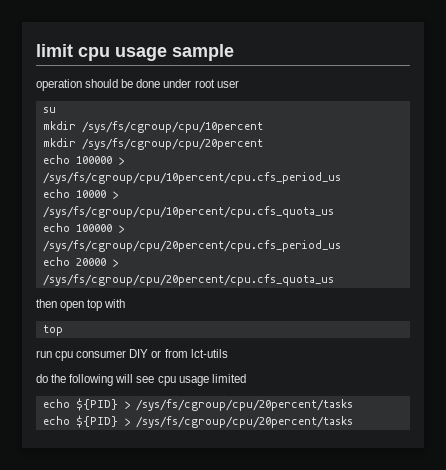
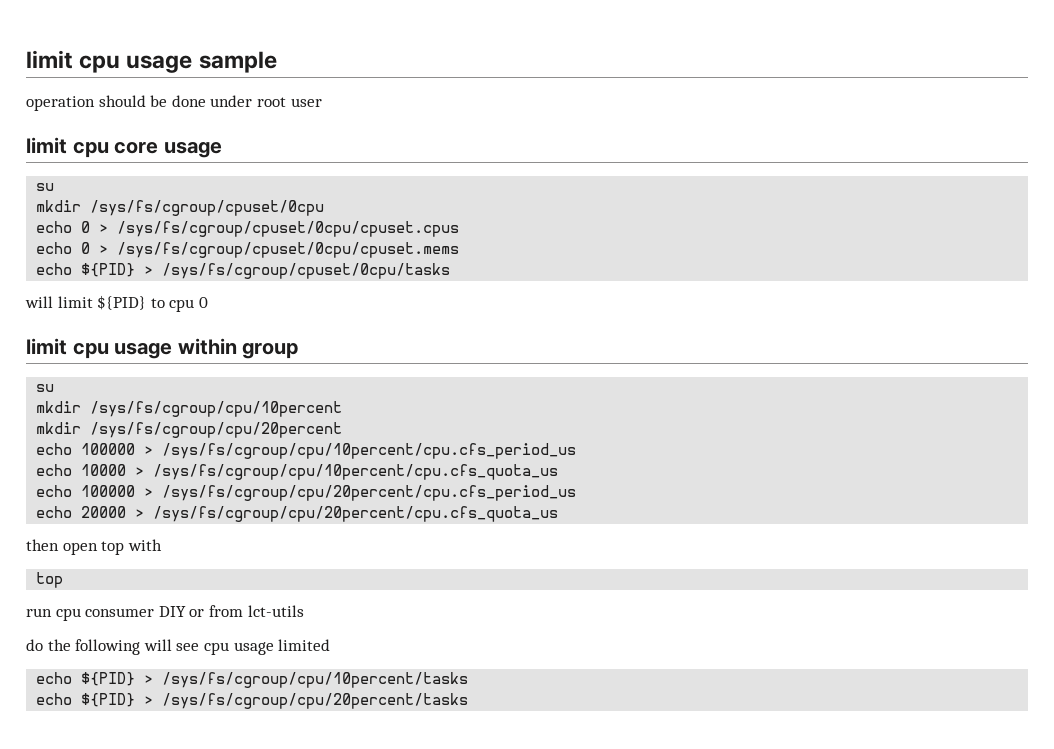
+ limit cpu core usage
+ su
+ mkdir /sys/fs/cgroup/cpuset/0cpu
+ echo 0 > /sys/fs/cgroup/cpuset/0cpu/cpuset.cpus
+ echo 0 > /sys/fs/cgroup/cpuset/0cpu/cpuset.mems
+ echo ${PID} > /sys/fs/cgroup/cpuset/0cpu/tasks
+ will limit ${PID} to cpu 0
+ limit cpu usage within group
  do the following will see cpu usage limited
- echo ${PID} > /sys/fs/cgroup/cpu/20percent/tasks
+ echo ${PID} > /sys/fs/cgroup/cpu/10percent/tasks

